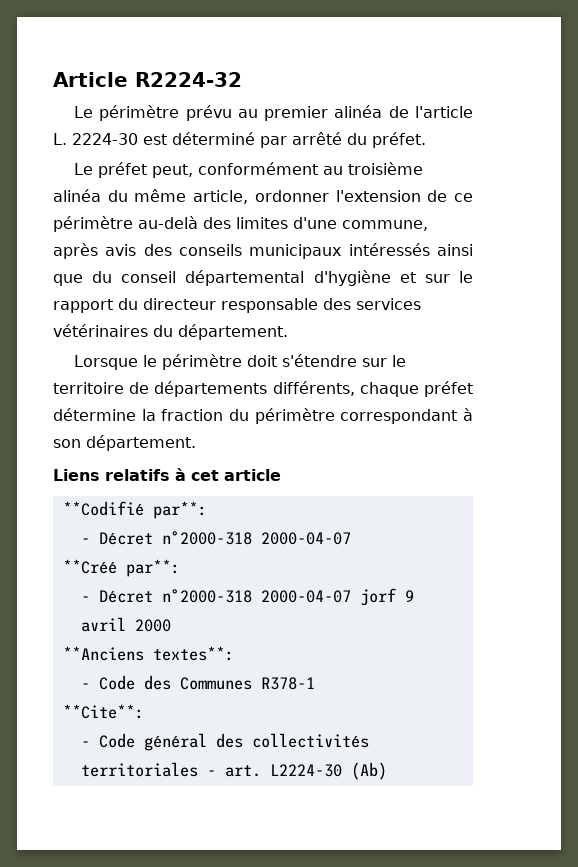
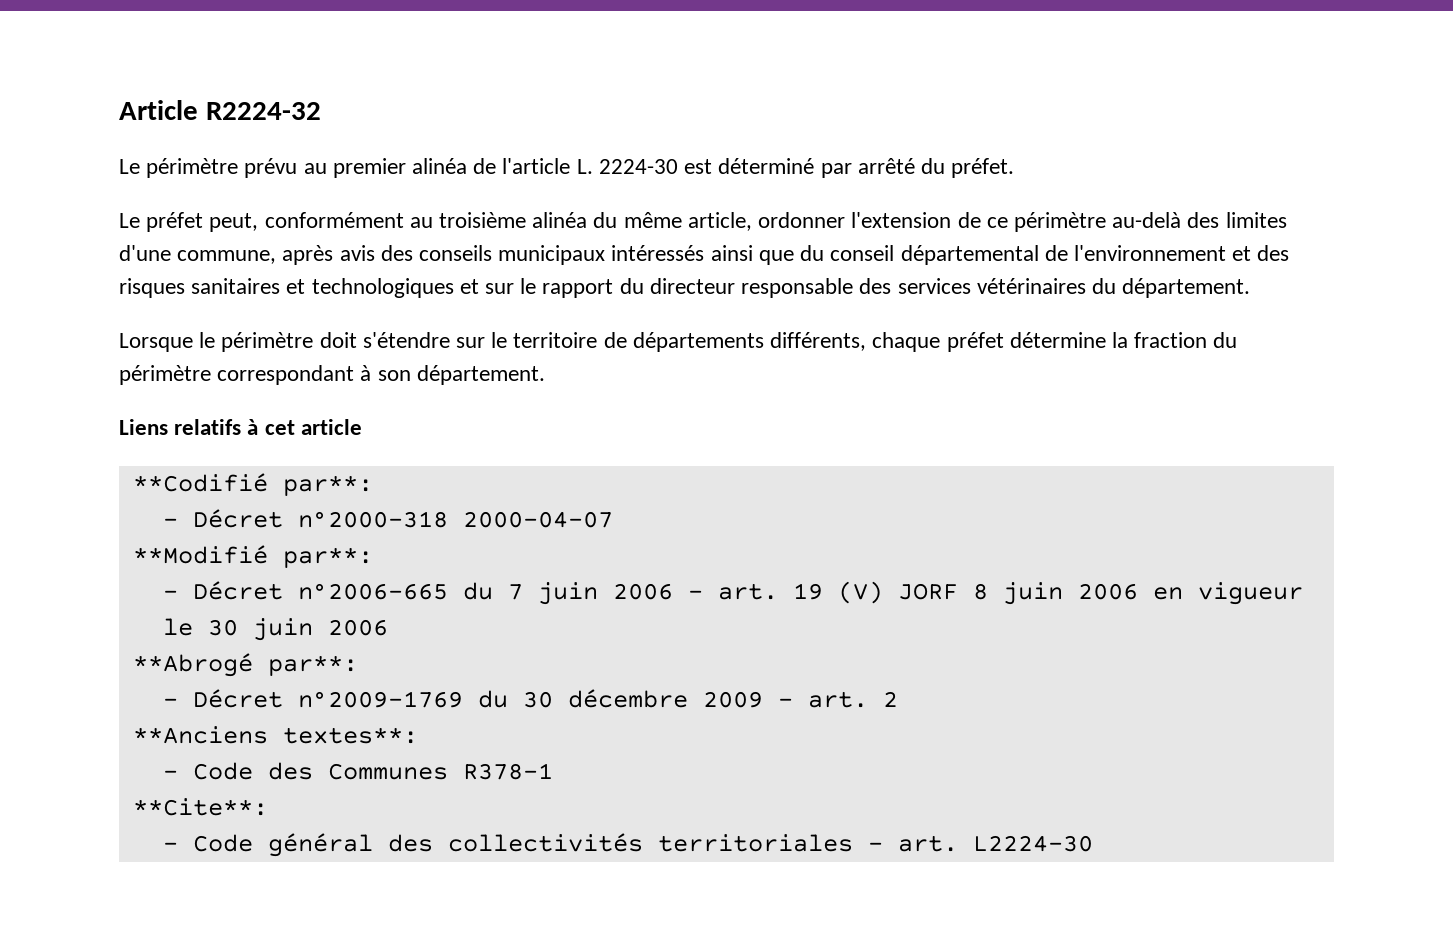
- Le préfet peut, conformément au troisième alinéa du même article, ordonner l'extension de ce périmètre au-delà des limites d'une commune, après avis des conseils municipaux intéressés ainsi que du conseil départemental d'hygiène et sur le rapport du directeur responsable des services vétérinaires du département.
+ Le préfet peut, conformément au troisième alinéa du même article, ordonner l'extension de ce périmètre au-delà des limites d'une commune, après avis des conseils municipaux intéressés ainsi que du conseil départemental de l'environnement et des risques sanitaires et technologiques et sur le rapport du directeur responsable des services vétérinaires du département.
- **Créé par**:
- - Décret n°2000-318 2000-04-07 jorf 9 avril 2000
+ **Modifié par**:
+ - Décret n°2006-665 du 7 juin 2006 - art. 19 (V) JORF 8 juin 2006 en vigueur le 30 juin 2006
+ **Abrogé par**:
+ - Décret n°2009-1769 du 30 décembre 2009 - art. 2
- - Code général des collectivités territoriales - art. L2224-30 (Ab)
+ - Code général des collectivités territoriales - art. L2224-30

